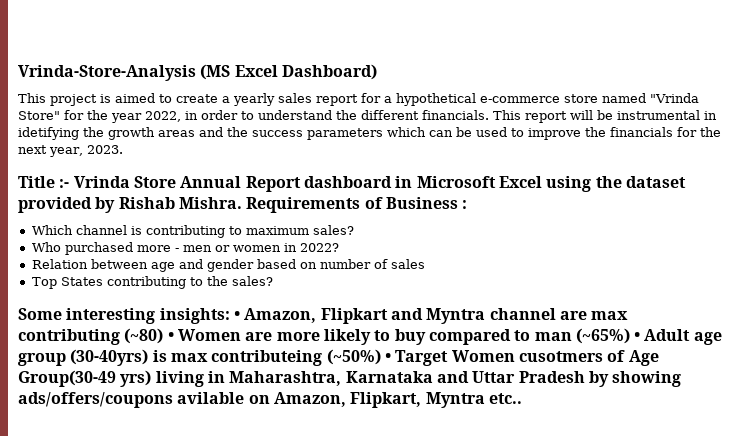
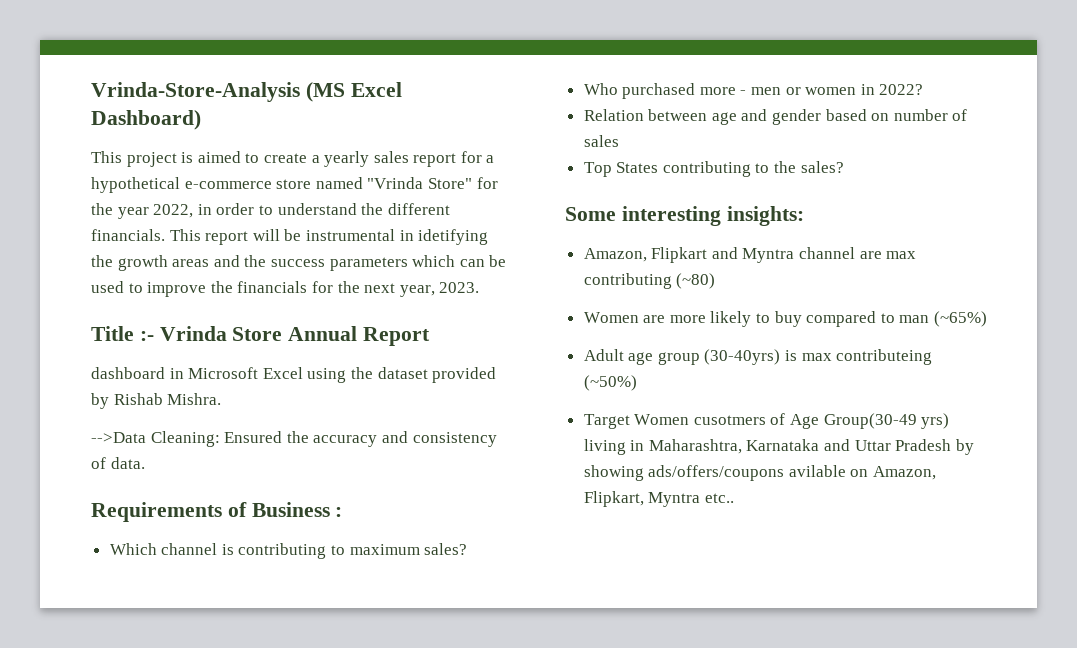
- Title :- Vrinda Store Annual Report dashboard in Microsoft Excel using the dataset provided by Rishab Mishra. Requirements of Business :
+ Title :- Vrinda Store Annual Report
+ dashboard in Microsoft Excel using the dataset provided by Rishab Mishra.
+ -->Data Cleaning: Ensured the accuracy and consistency of data.
+ Requirements of Business :
- Some interesting insights: • Amazon, Flipkart and Myntra channel are max contributing (~80) • Women are more likely to buy compared to man (~65%) • Adult age group (30-40yrs) is max contributeing (~50%) • Target Women cusotmers of Age Group(30-49 yrs) living in Maharashtra, Karnataka and Uttar Pradesh by showing ads/offers/coupons avilable on Amazon, Flipkart, Myntra etc..
+ Some interesting insights:
+ Amazon, Flipkart and Myntra channel are max contributing (~80)
+ Women are more likely to buy compared to man (~65%)
+ Adult age group (30-40yrs) is max contributeing (~50%)
+ Target Women cusotmers of Age Group(30-49 yrs) living in Maharashtra, Karnataka and Uttar Pradesh by showing ads/offers/coupons avilable on Amazon, Flipkart, Myntra etc..

